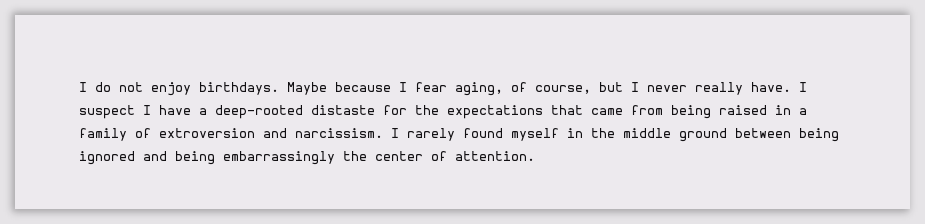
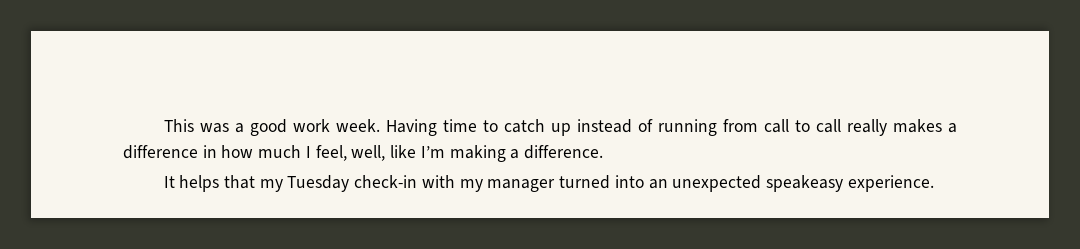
- I do not enjoy birthdays. Maybe because I fear aging, of course, but I never really have. I suspect I have a deep-rooted distaste for the expectations that came from being raised in a family of extroversion and narcissism. I rarely found myself in the middle ground between being ignored and being embarrassingly the center of attention.
+ This was a good work week. Having time to catch up instead of running from call to call really makes a difference in how much I feel, well, like I’m making a difference.
+ It helps that my Tuesday check-in with my manager turned into an unexpected speakeasy experience.

